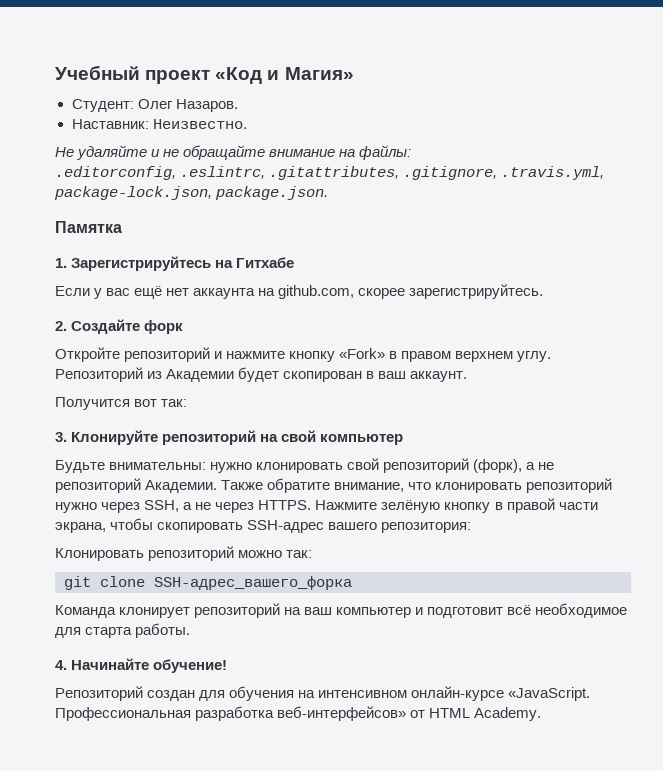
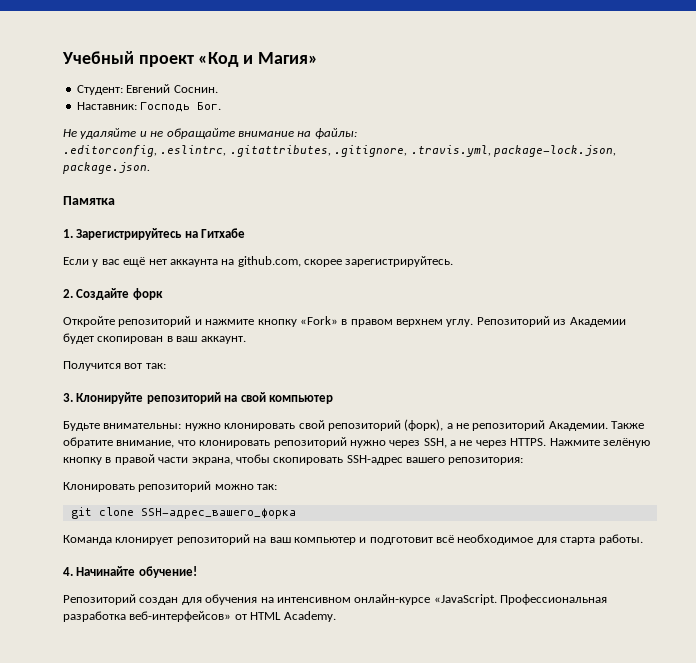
- Студент: Олег Назаров.
+ Студент: Евгений Соснин.
- Наставник: Неизвестно.
+ Наставник: Господь Бог.

